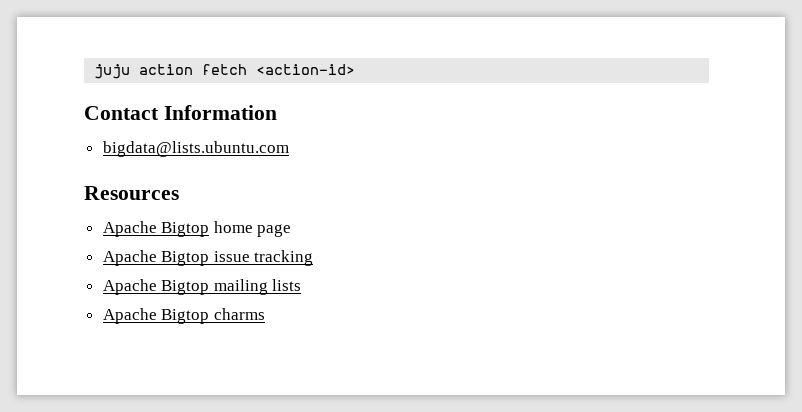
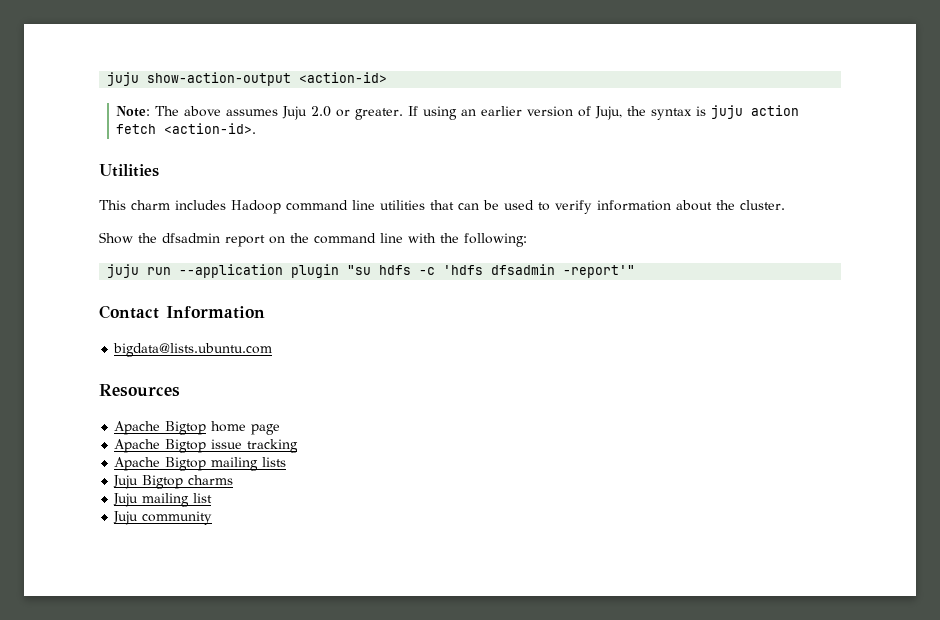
- juju action fetch <action-id>
+ juju show-action-output <action-id>
+ Note: The above assumes Juju 2.0 or greater. If using an earlier version of Juju, the syntax is juju action fetch <action-id>.
+ Utilities
+ This charm includes Hadoop command line utilities that can be used to verify information about the cluster.
+ Show the dfsadmin report on the command line with the following:
+ juju run --application plugin "su hdfs -c 'hdfs dfsadmin -report'"
- Apache Bigtop charms
+ Juju Bigtop charms
+ Juju mailing list
+ Juju community

